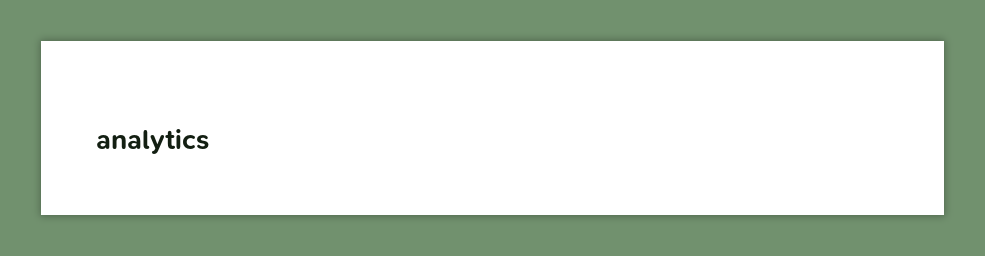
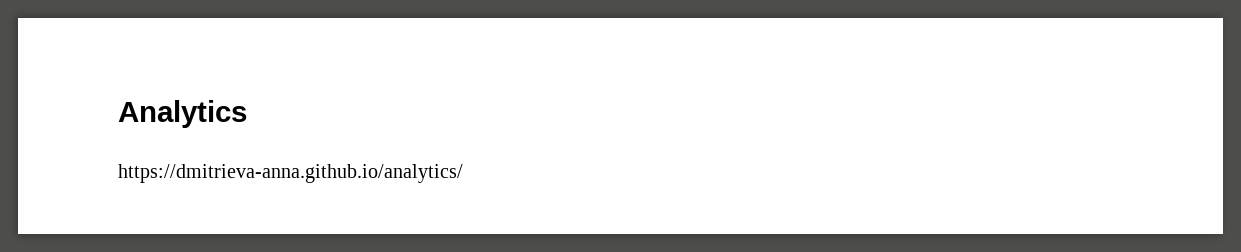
- analytics
+ Analytics
+ https://dmitrieva-anna.github.io/analytics/

